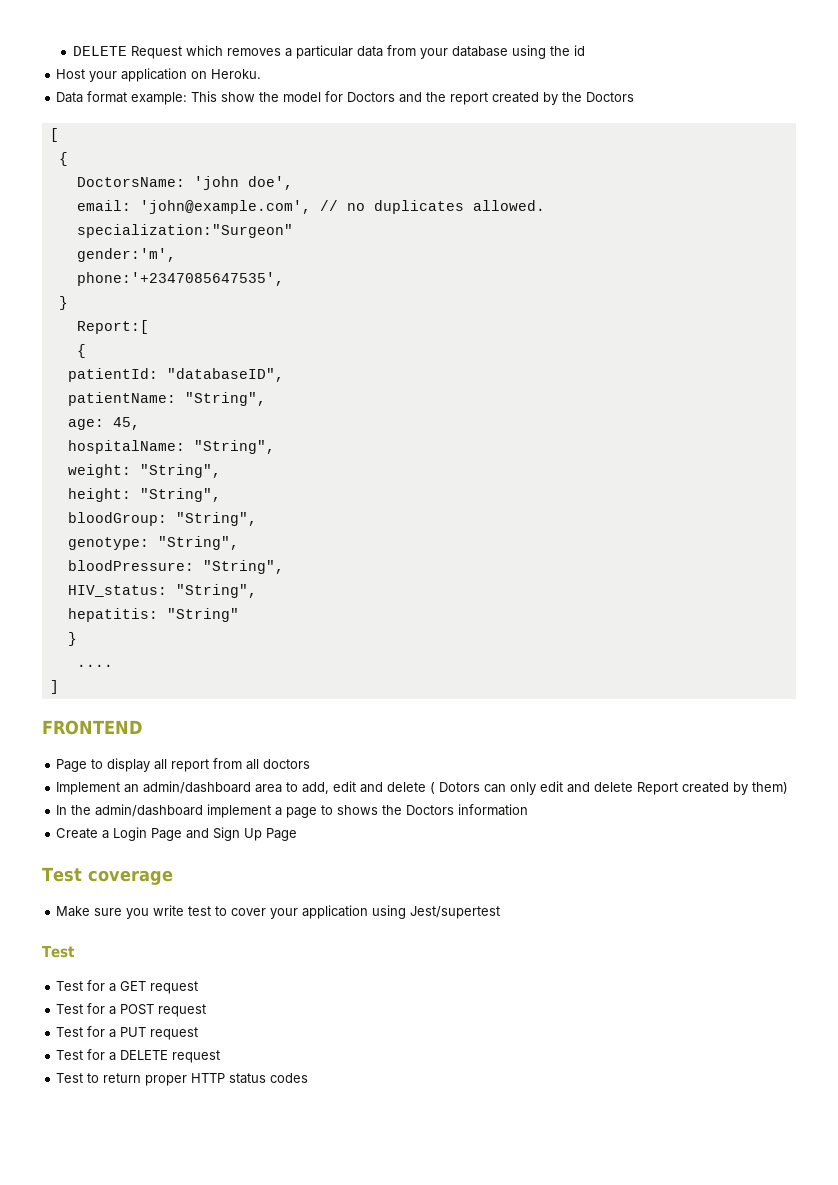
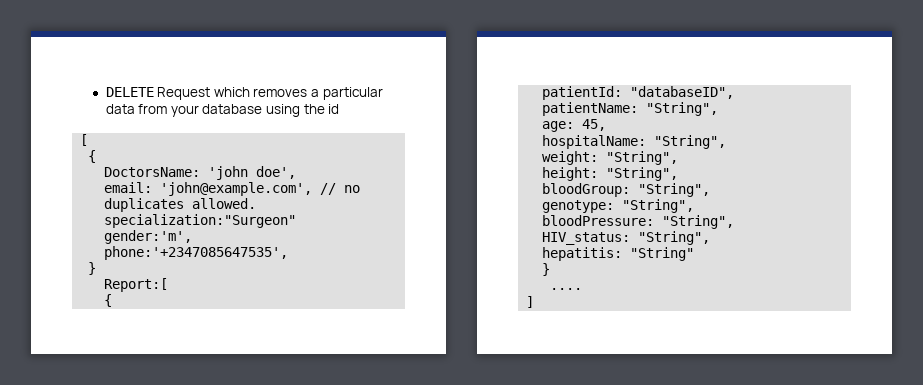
- Host your application on Heroku.
- Data format example: This show the model for Doctors and the report created by the Doctors
- FRONTEND
- Page to display all report from all doctors
- Implement an admin/dashboard area to add, edit and delete ( Dotors can only edit and delete Report created by them)
- In the admin/dashboard implement a page to shows the Doctors information
- Create a Login Page and Sign Up Page
- Test coverage
- Make sure you write test to cover your application using Jest/supertest
- Test
- Test for a GET request
- Test for a POST request
- Test for a PUT request
- Test for a DELETE request
- Test to return proper HTTP status codes

